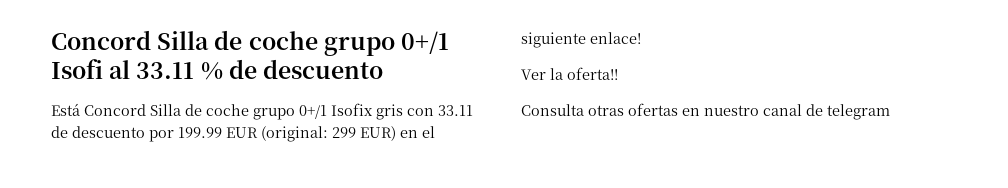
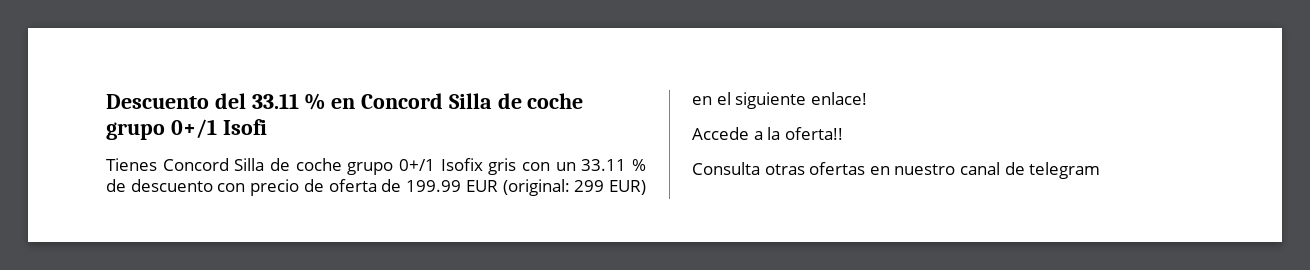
- Concord Silla de coche grupo 0+/1 Isofi al 33.11 % de descuento
- Está Concord Silla de coche grupo 0+/1 Isofix gris con 33.11 de descuento por 199.99 EUR (original: 299 EUR) en el siguiente enlace!
+ Descuento del 33.11 % en Concord Silla de coche grupo 0+/1 Isofi
+ Tienes Concord Silla de coche grupo 0+/1 Isofix gris con un 33.11 % de descuento con precio de oferta de 199.99 EUR (original: 299 EUR) en el siguiente enlace!
- Ver la oferta!!
+ Accede a la oferta!!

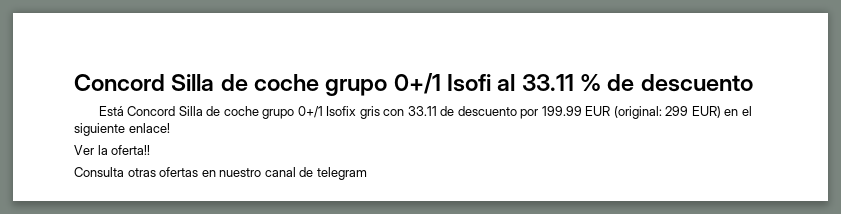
- Descuento del 33.11 % en Concord Silla de coche grupo 0+/1 Isofi
- Tienes Concord Silla de coche grupo 0+/1 Isofix gris con un 33.11 % de descuento con precio de oferta de 199.99 EUR (original: 299 EUR) en el siguiente enlace!
+ Concord Silla de coche grupo 0+/1 Isofi al 33.11 % de descuento
+ Está Concord Silla de coche grupo 0+/1 Isofix gris con 33.11 de descuento por 199.99 EUR (original: 299 EUR) en el siguiente enlace!
- Accede a la oferta!!
+ Ver la oferta!!

